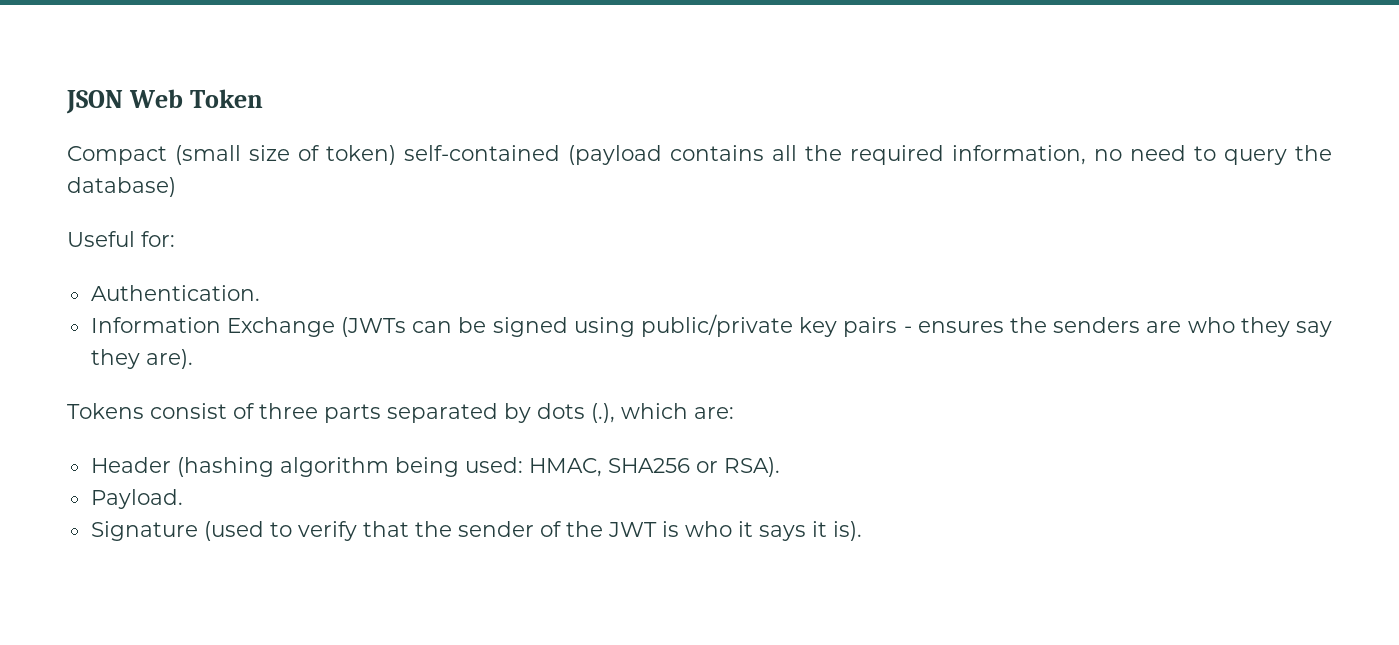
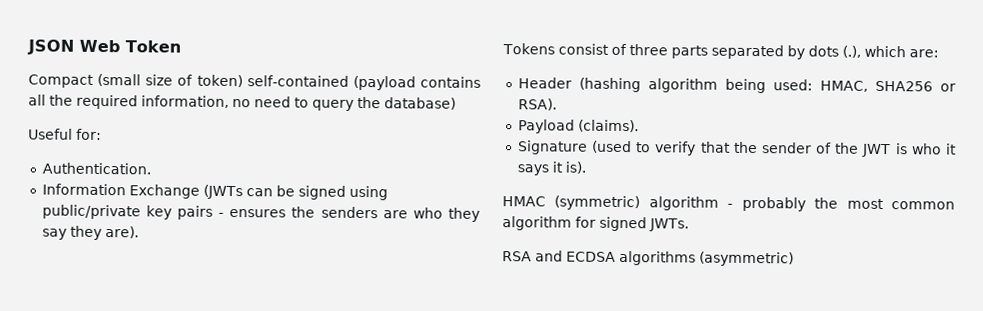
- Payload.
+ Payload (claims).
+ HMAC (symmetric) algorithm - probably the most common algorithm for signed JWTs.
+ RSA and ECDSA algorithms (asymmetric)

